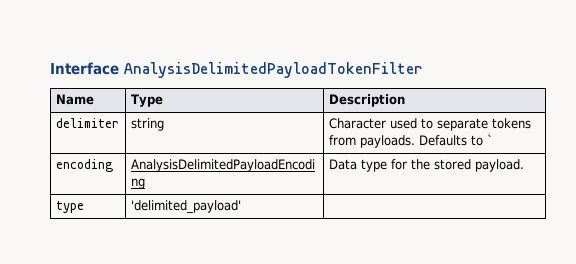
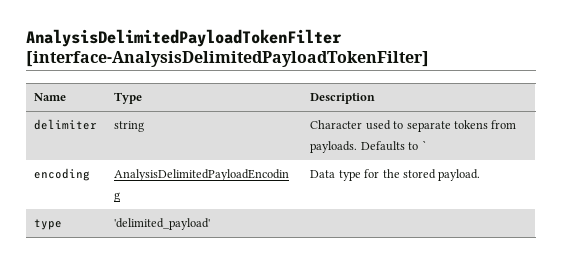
- Interface AnalysisDelimitedPayloadTokenFilter
+ AnalysisDelimitedPayloadTokenFilter [interface-AnalysisDelimitedPayloadTokenFilter]

